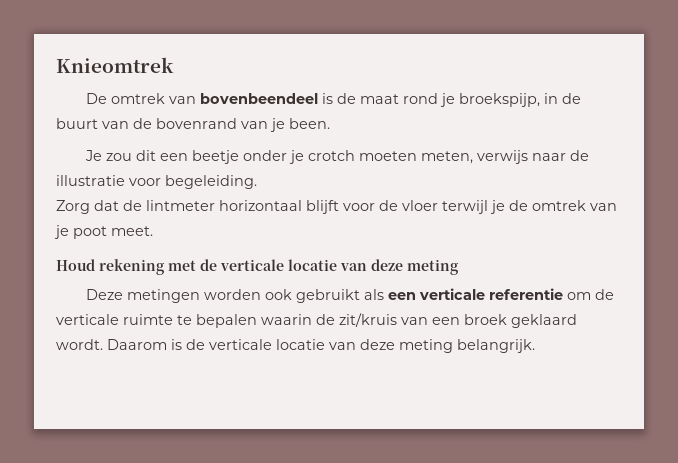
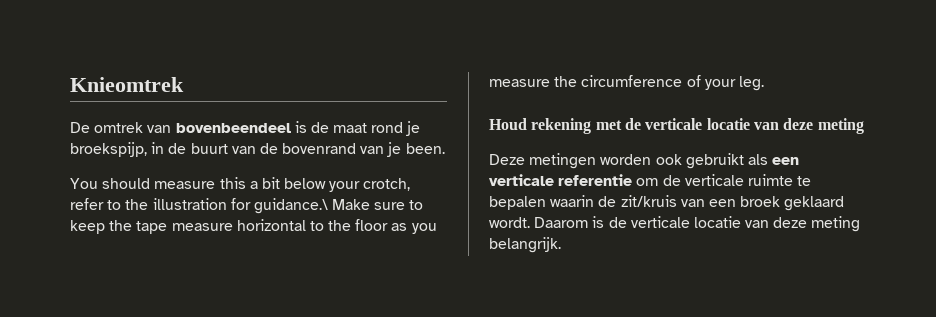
- Je zou dit een beetje onder je crotch moeten meten, verwijs naar de illustratie voor begeleiding.
- Zorg dat de lintmeter horizontaal blijft voor de vloer terwijl je de omtrek van je poot meet.
+ You should measure this a bit below your crotch, refer to the illustration for guidance.\ Make sure to keep the tape measure horizontal to the floor as you measure the circumference of your leg.

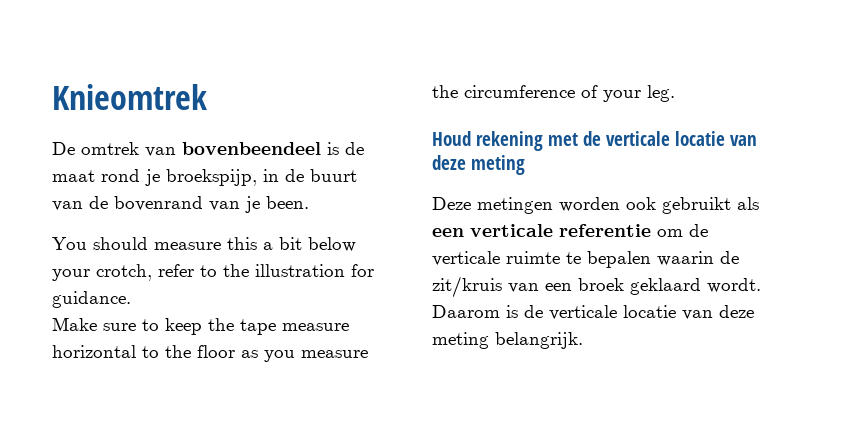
- You should measure this a bit below your crotch, refer to the illustration for guidance.\ Make sure to keep the tape measure horizontal to the floor as you measure the circumference of your leg.
+ You should measure this a bit below your crotch, refer to the illustration for guidance.
+ Make sure to keep the tape measure horizontal to the floor as you measure the circumference of your leg.

